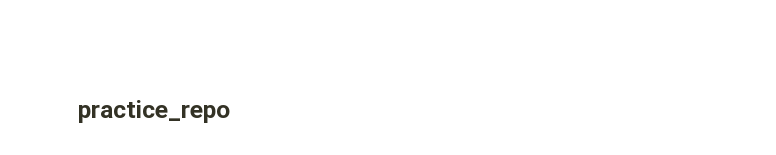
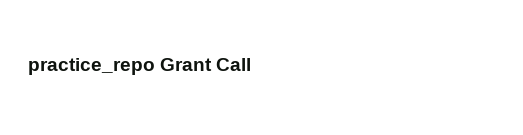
- practice_repo
+ practice_repo Grant Call

